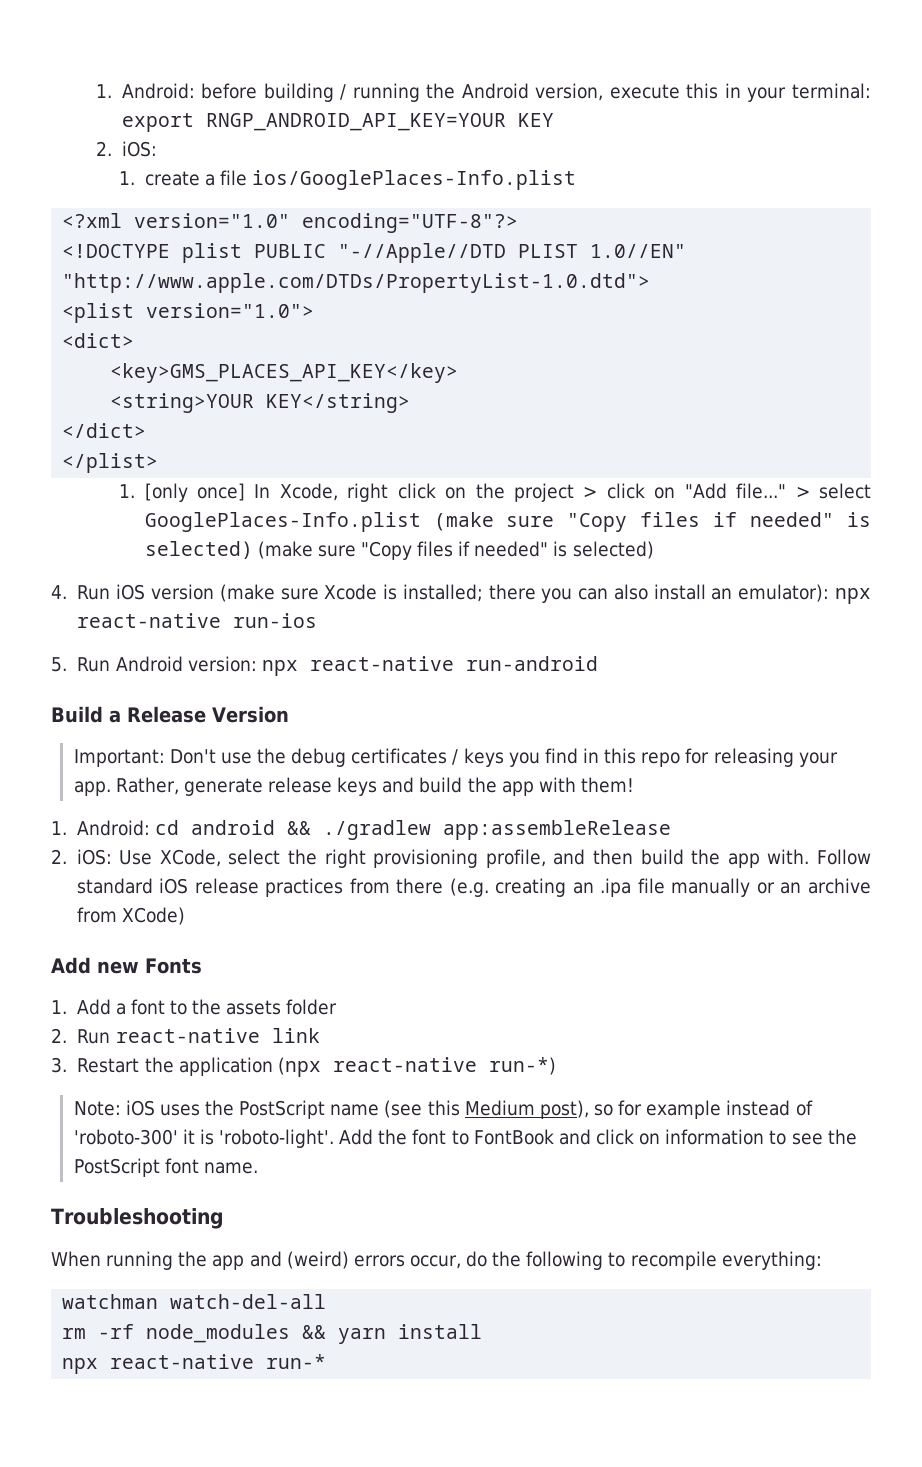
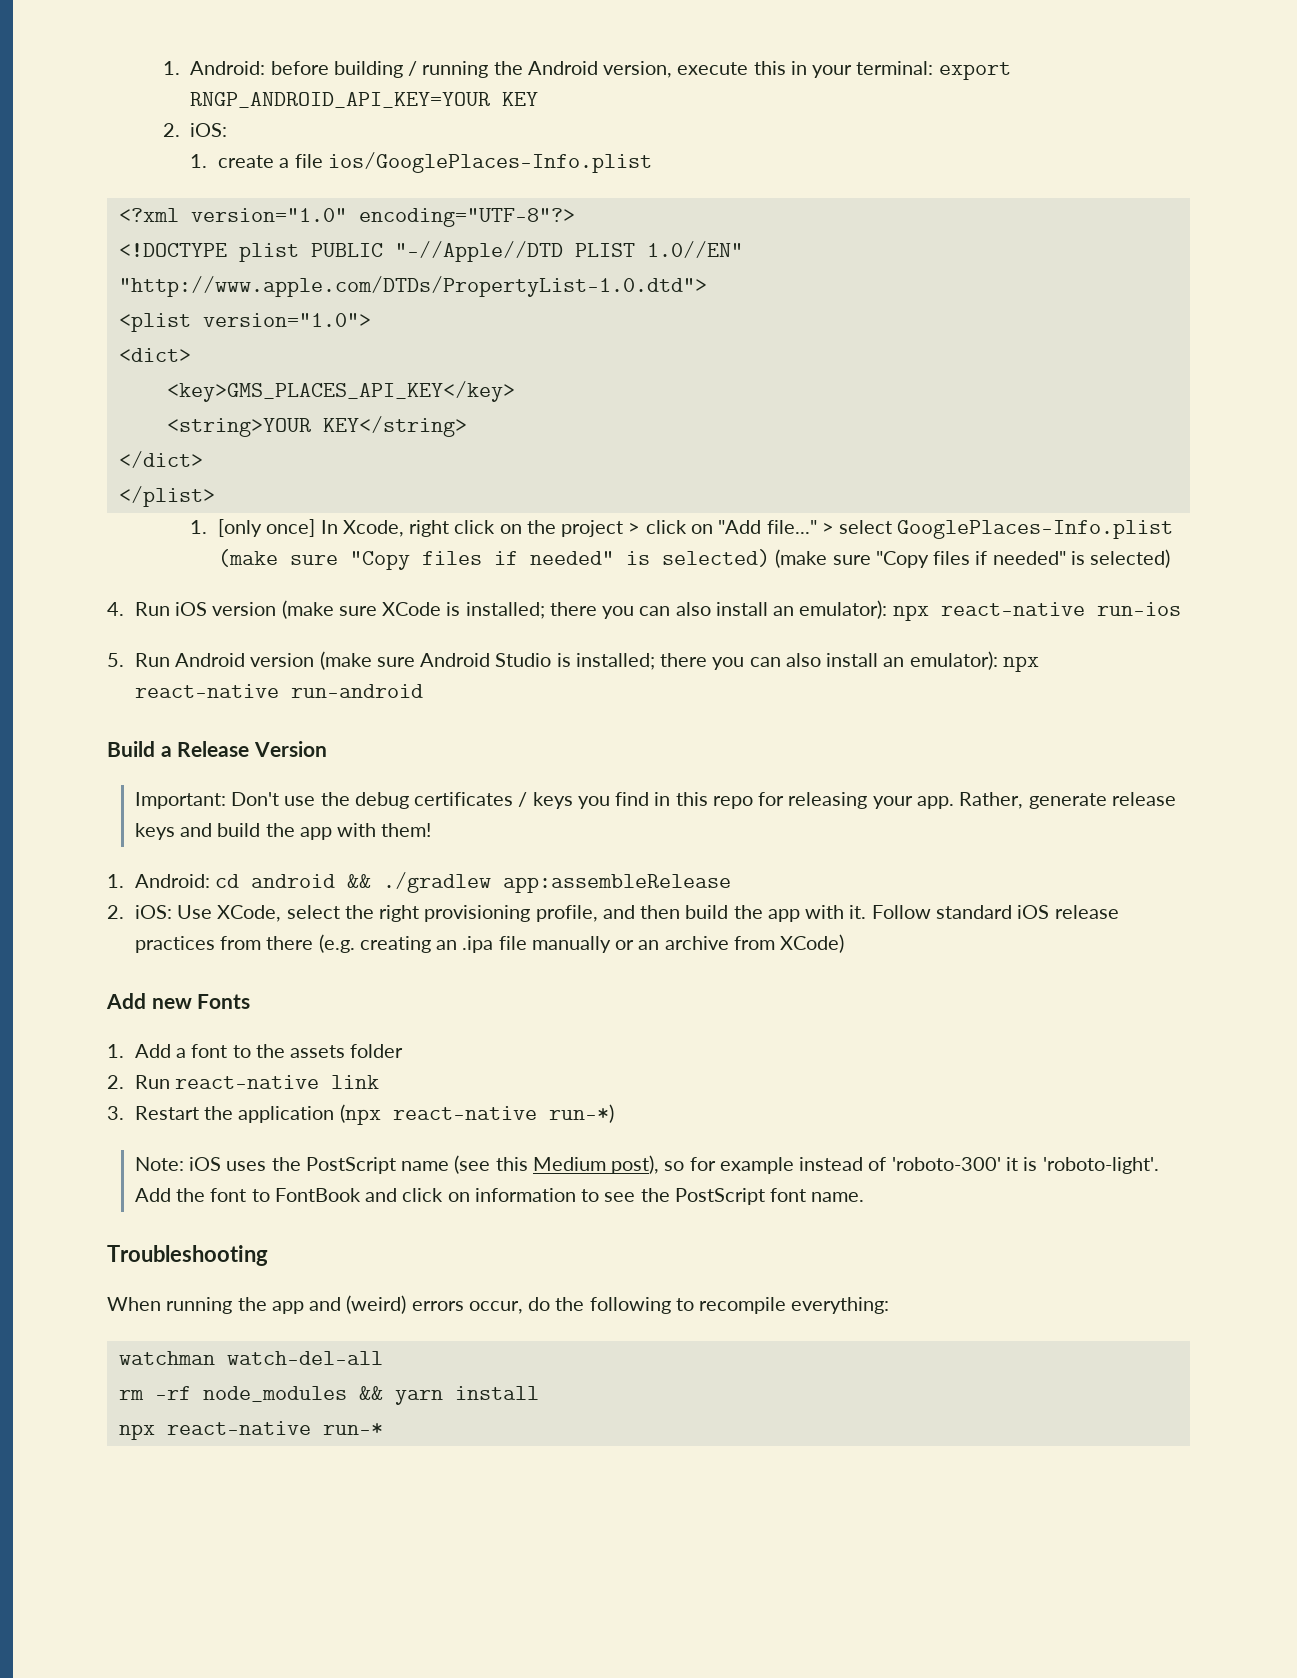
- 4. Run iOS version (make sure Xcode is installed; there you can also install an emulator): npx react-native run-ios
+ 4. Run iOS version (make sure XCode is installed; there you can also install an emulator): npx react-native run-ios
- 5. Run Android version: npx react-native run-android
+ 5. Run Android version (make sure Android Studio is installed; there you can also install an emulator): npx react-native run-android
- 2. iOS: Use XCode, select the right provisioning profile, and then build the app with.
+ 2. iOS: Use XCode, select the right provisioning profile, and then build the app with it.

